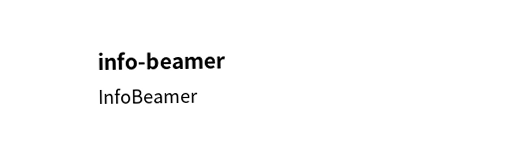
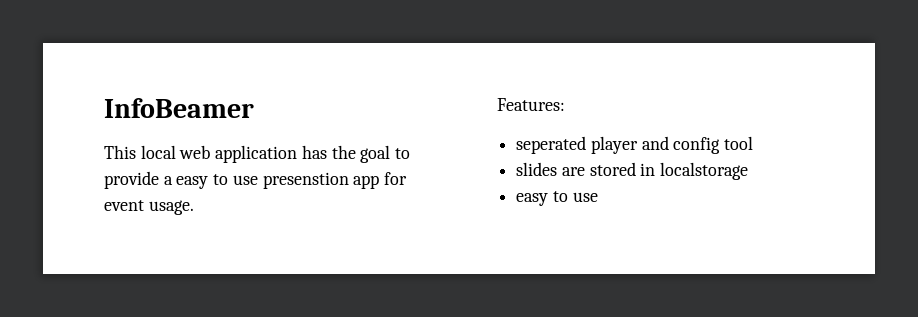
- info-beamer
  InfoBeamer
+ This local web application has the goal to provide a easy to use presenstion app for event usage.
+ Features:
+ seperated player and config tool
+ slides are stored in localstorage
+ easy to use

